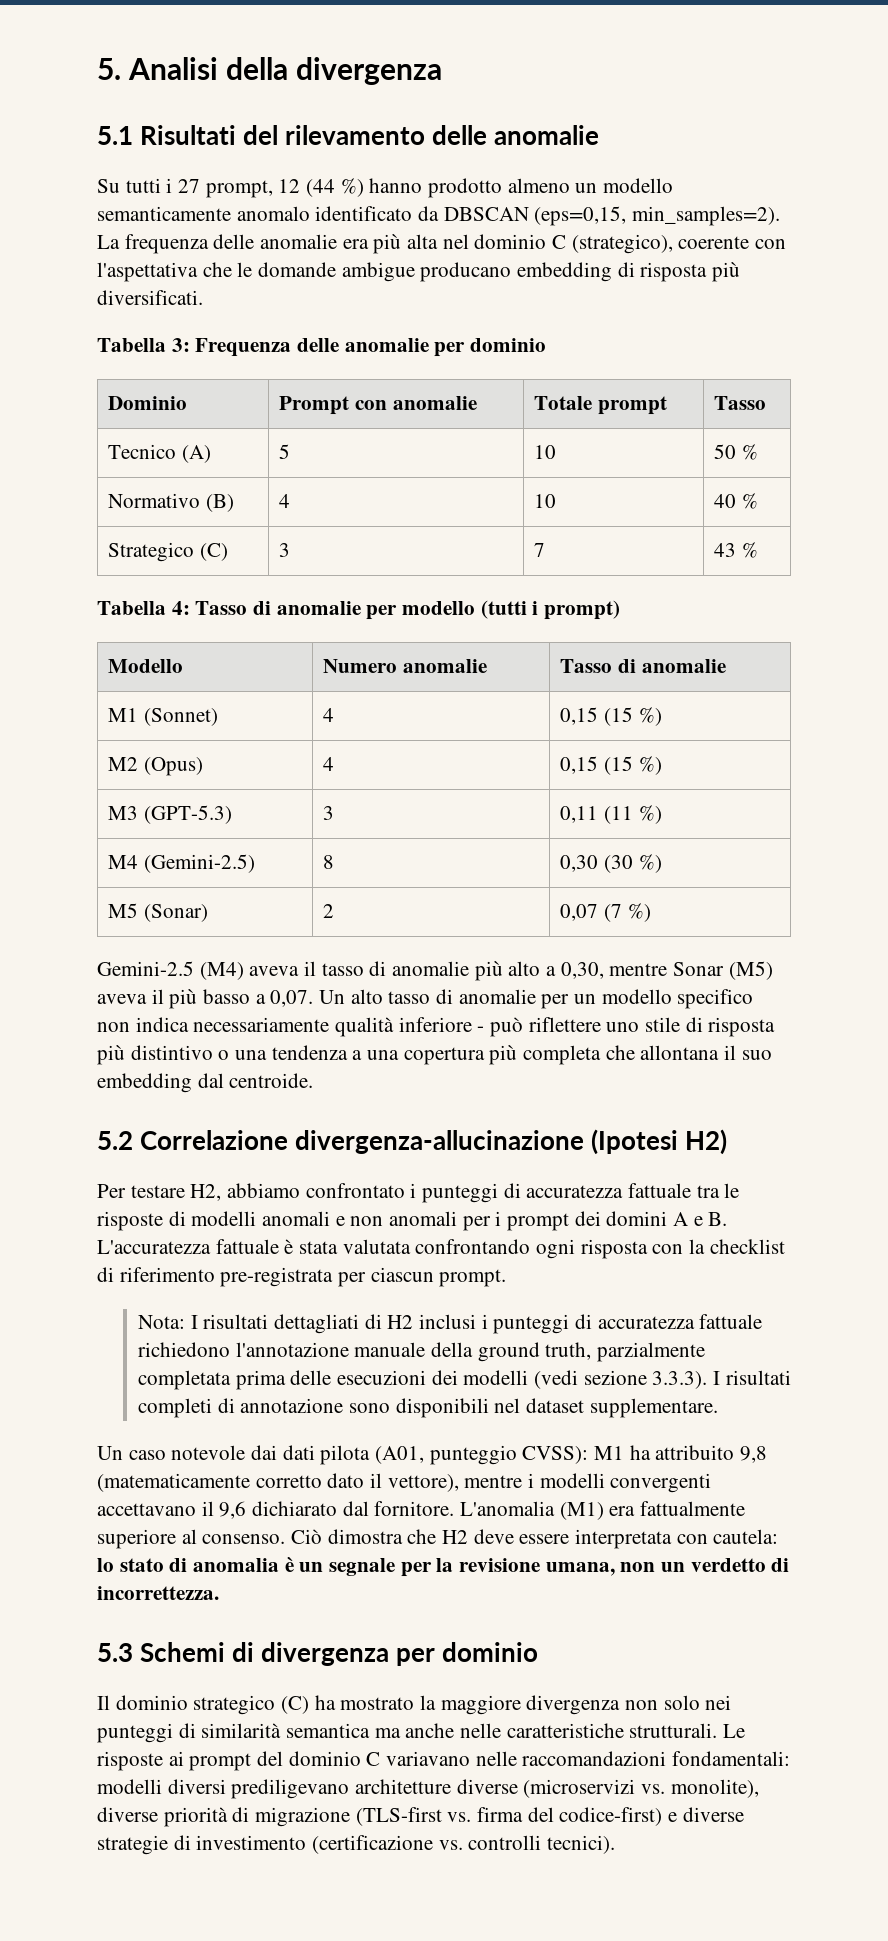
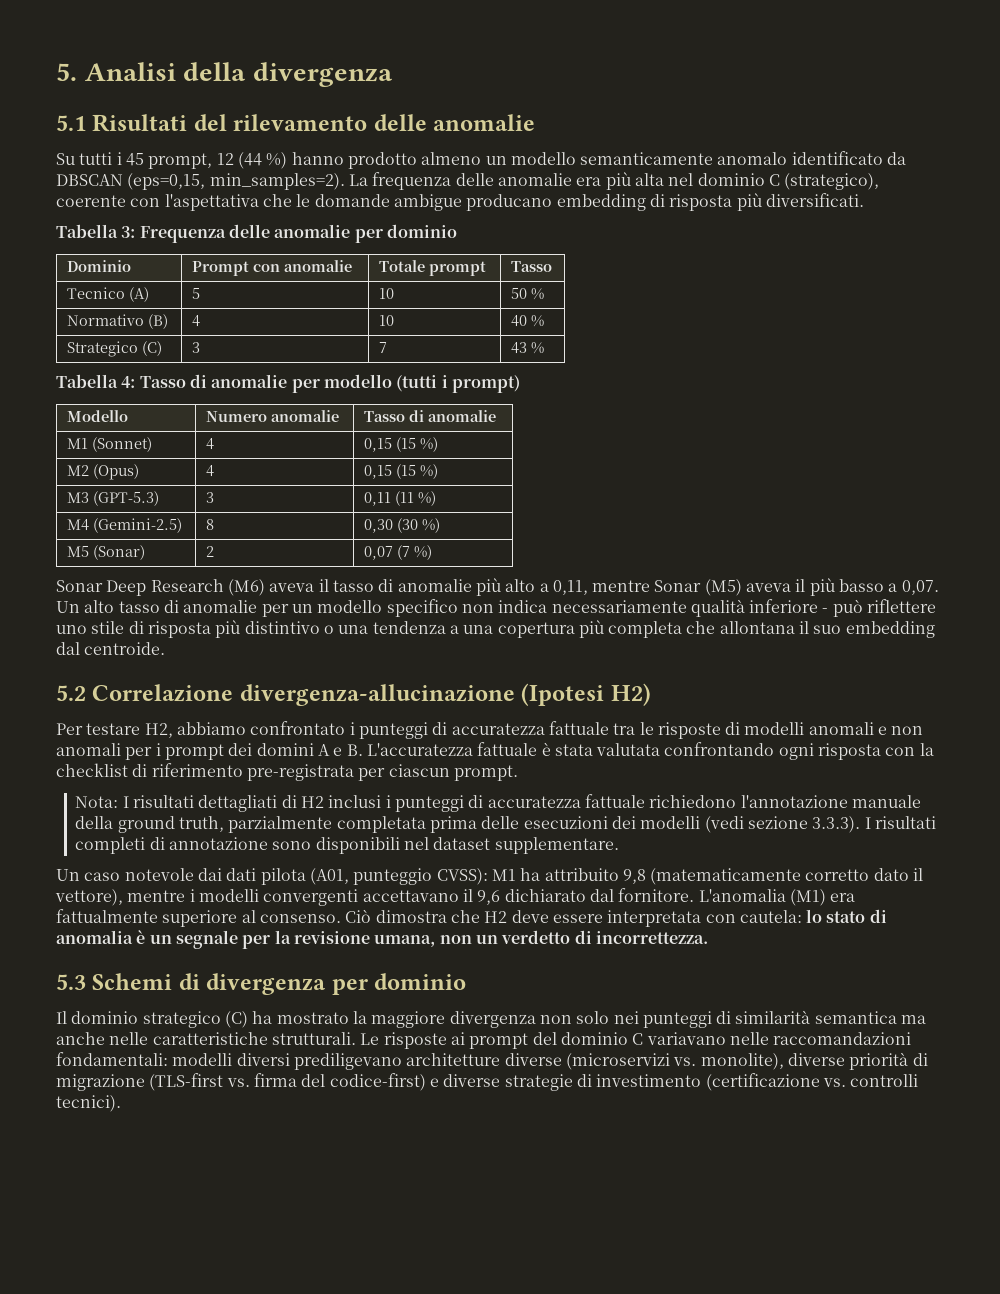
- Su tutti i 27 prompt, 12 (44 %) hanno prodotto almeno un modello semanticamente anomalo identificato da DBSCAN (eps=0,15, min_samples=2).
+ Su tutti i 45 prompt, 12 (44 %) hanno prodotto almeno un modello semanticamente anomalo identificato da DBSCAN (eps=0,15, min_samples=2).
- Gemini-2.5 (M4) aveva il tasso di anomalie più alto a 0,30, mentre Sonar (M5) aveva il più basso a 0,07.
+ Sonar Deep Research (M6) aveva il tasso di anomalie più alto a 0,11, mentre Sonar (M5) aveva il più basso a 0,07.

